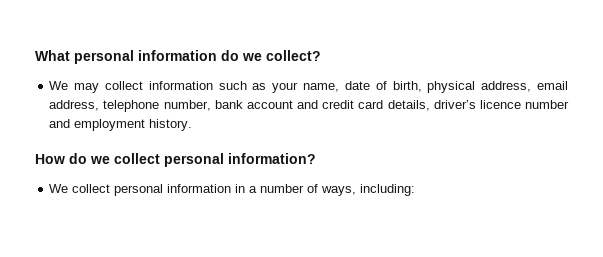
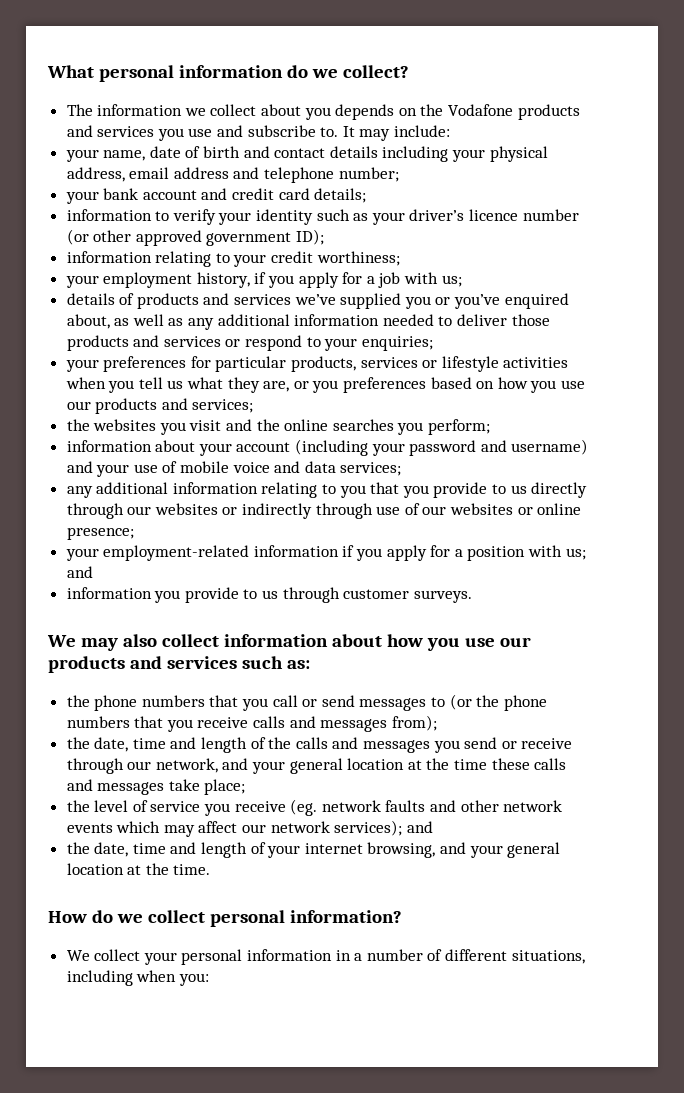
- We may collect information such as your name, date of birth, physical address, email address, telephone number, bank account and credit card details, driver’s licence number and employment history.
+ The information we collect about you depends on the Vodafone products and services you use and subscribe to. It may include:
+ your name, date of birth and contact details including your physical address, email address and telephone number;
+ your bank account and credit card details;
+ information to verify your identity such as your driver’s licence number (or other approved government ID);
+ information relating to your credit worthiness;
+ your employment history, if you apply for a job with us;
+ details of products and services we’ve supplied you or you’ve enquired about, as well as any additional information needed to deliver those products and services or respond to your enquiries;
+ your preferences for particular products, services or lifestyle activities when you tell us what they are, or you preferences based on how you use our products and services;
+ the websites you visit and the online searches you perform;
+ information about your account (including your password and username) and your use of mobile voice and data services;
+ any additional information relating to you that you provide to us directly through our websites or indirectly through use of our websites or online presence;
+ your employment-related information if you apply for a position with us; and
+ information you provide to us through customer surveys.
+ We may also collect information about how you use our products and services such as:
+ the phone numbers that you call or send messages to (or the phone numbers that you receive calls and messages from);
+ the date, time and length of the calls and messages you send or receive through our network, and your general location at the time these calls and messages take place;
+ the level of service you receive (eg. network faults and other network events which may affect our network services); and
+ the date, time and length of your internet browsing, and your general location at the time.
- We collect personal information in a number of ways, including:
+ We collect your personal information in a number of different situations, including when you:

